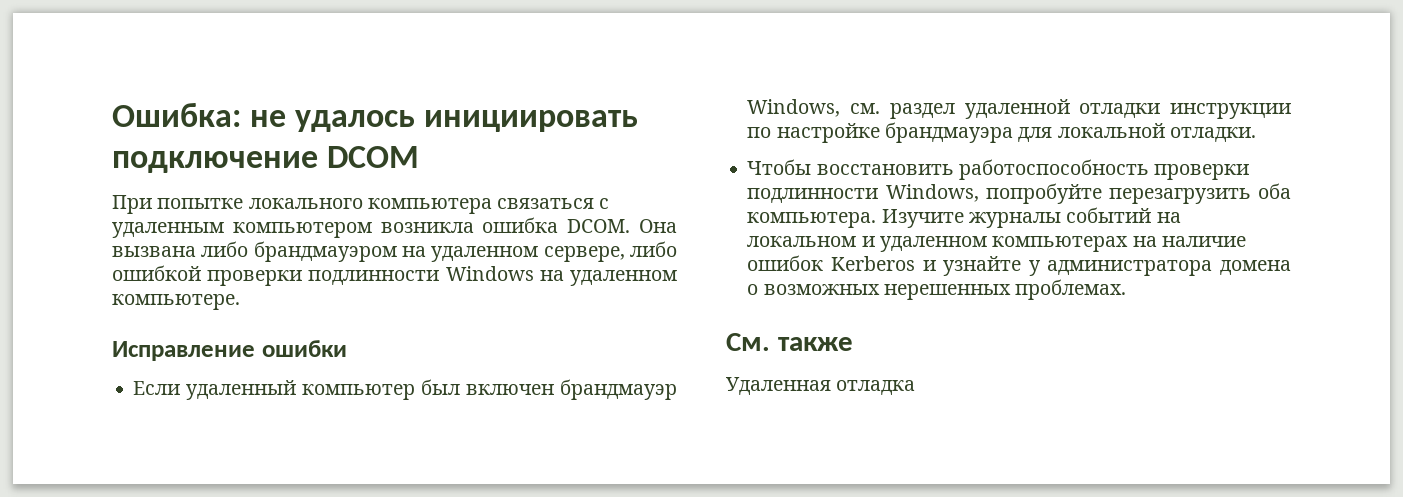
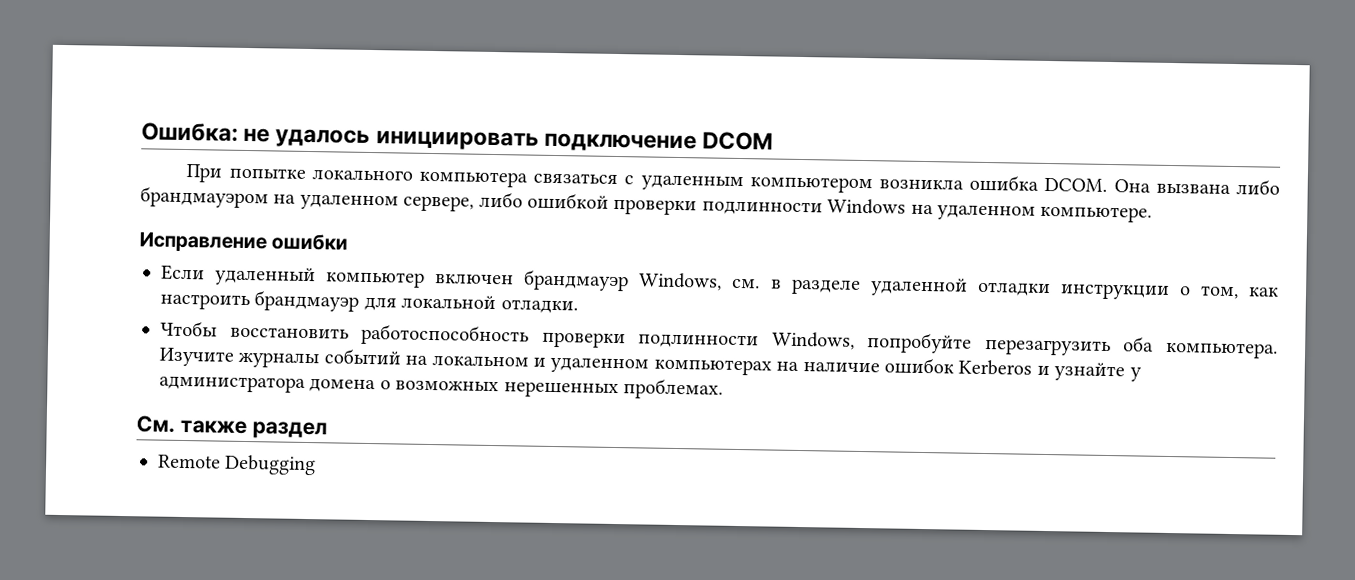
- Если удаленный компьютер был включен брандмауэр Windows, см. раздел удаленной отладки инструкции по настройке брандмауэра для локальной отладки.
+ Если удаленный компьютер включен брандмауэр Windows, см. в разделе удаленной отладки инструкции о том, как настроить брандмауэр для локальной отладки.
- См. также
- Удаленная отладка
+ См. также раздел
+ Remote Debugging

